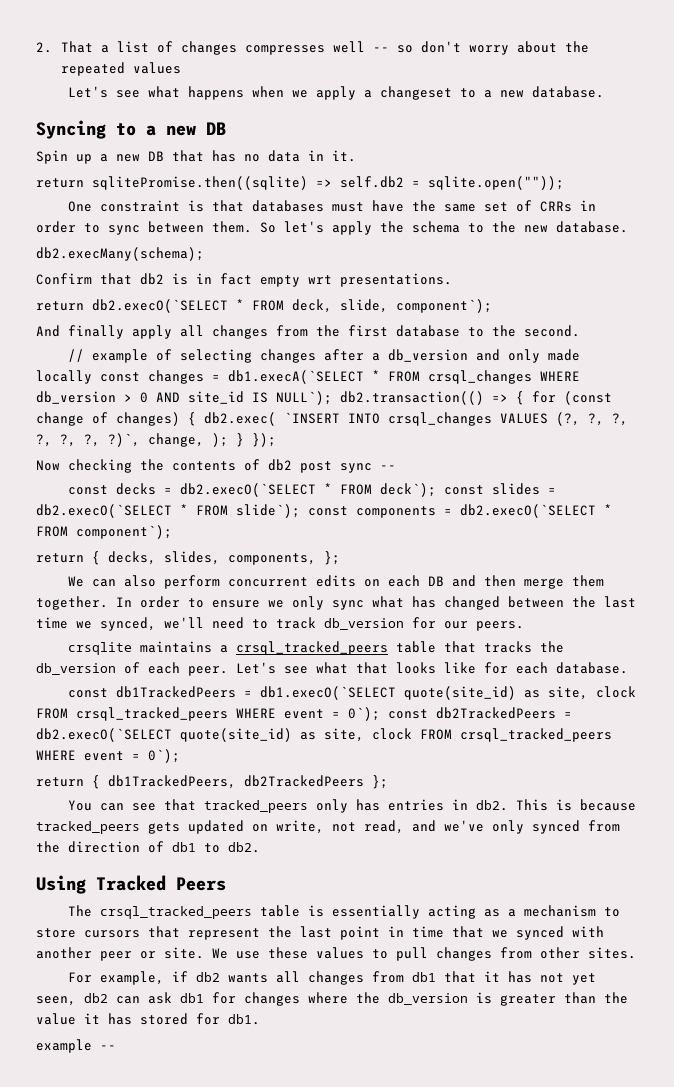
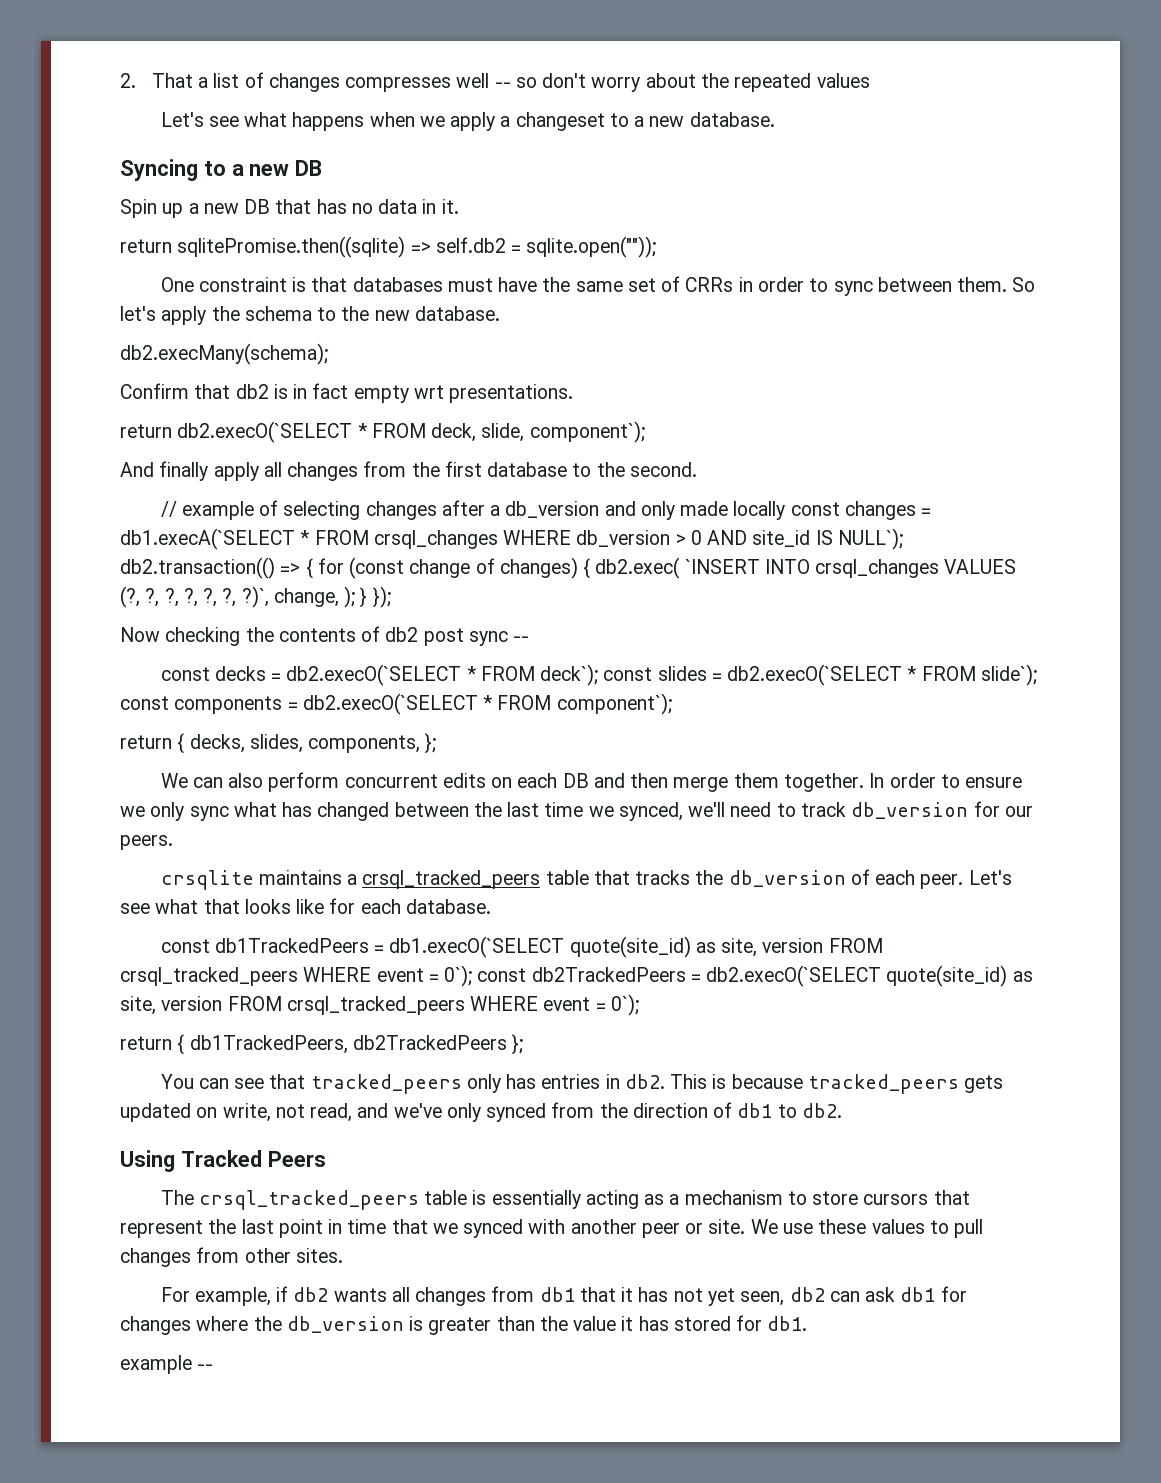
- const db1TrackedPeers = db1.execO(`SELECT quote(site_id) as site, clock FROM crsql_tracked_peers WHERE event = 0`); const db2TrackedPeers = db2.execO(`SELECT quote(site_id) as site, clock FROM crsql_tracked_peers WHERE event = 0`);
+ const db1TrackedPeers = db1.execO(`SELECT quote(site_id) as site, version FROM crsql_tracked_peers WHERE event = 0`); const db2TrackedPeers = db2.execO(`SELECT quote(site_id) as site, version FROM crsql_tracked_peers WHERE event = 0`);

